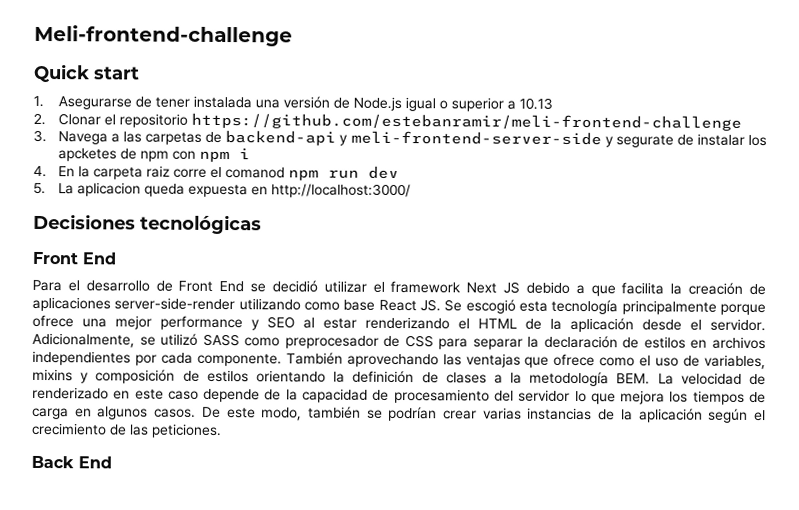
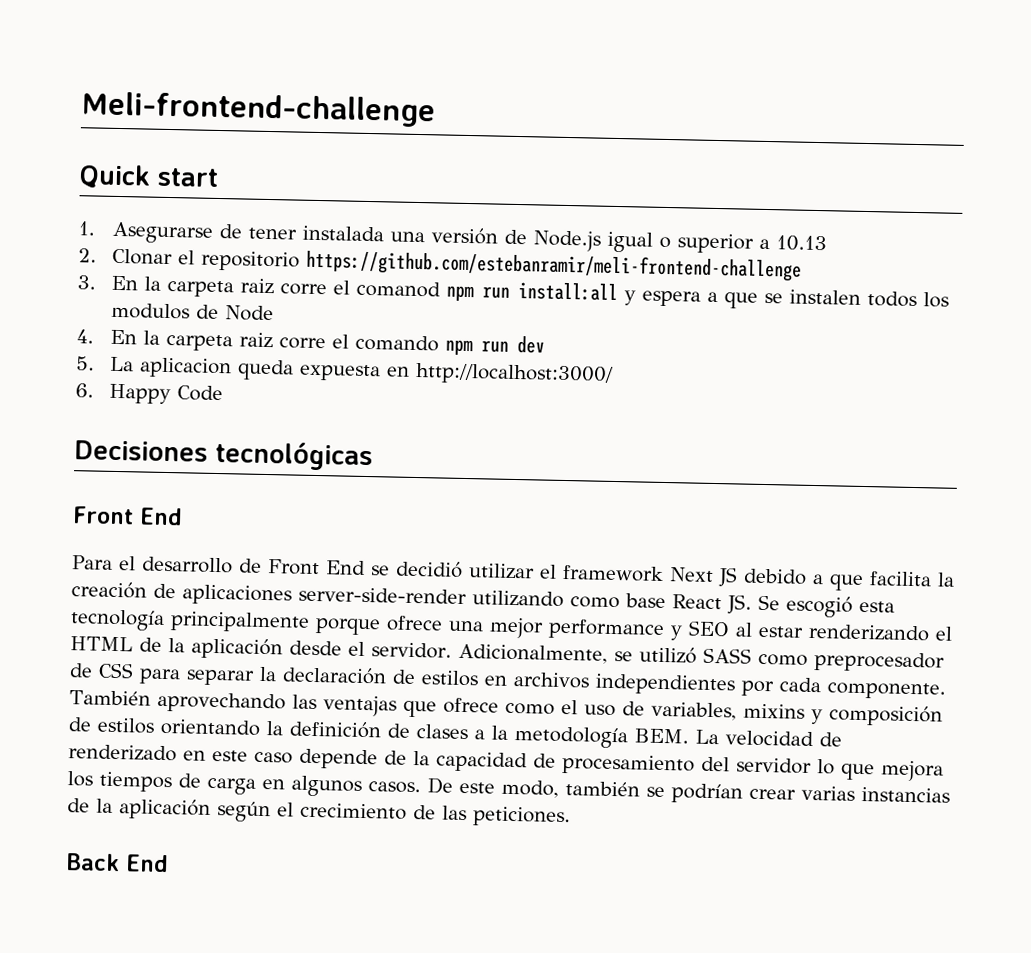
- 3. Navega a las carpetas de backend-api y meli-frontend-server-side y segurate de instalar los apcketes de npm con npm i
+ 3. En la carpeta raiz corre el comanod npm run install:all y espera a que se instalen todos los modulos de Node
- 4. En la carpeta raiz corre el comanod npm run dev
+ 4. En la carpeta raiz corre el comando npm run dev
+ 6. Happy Code

